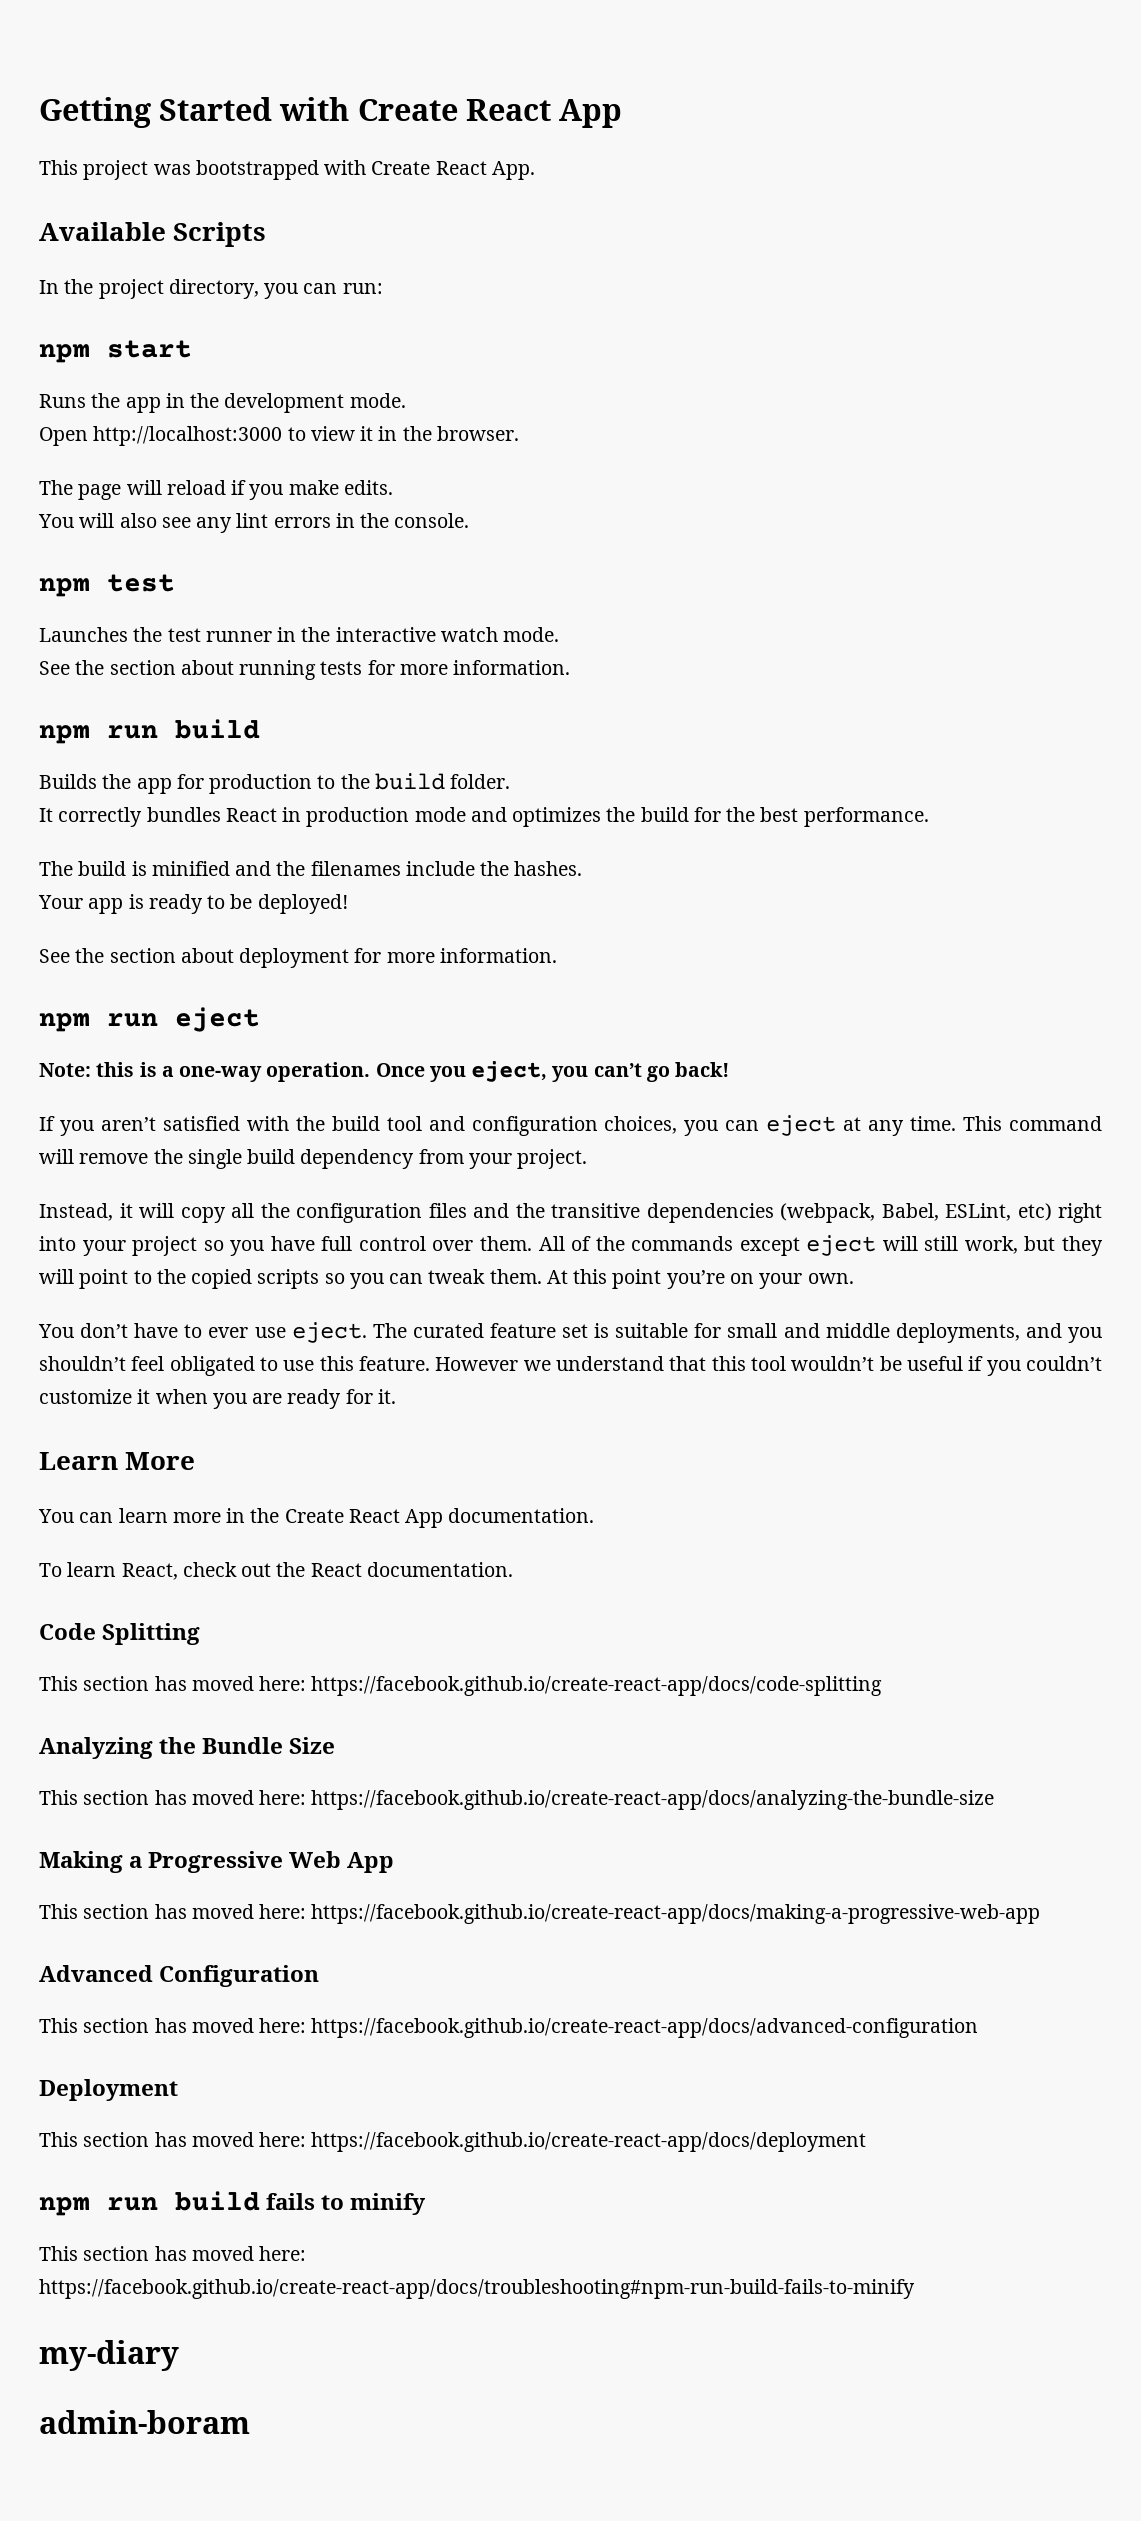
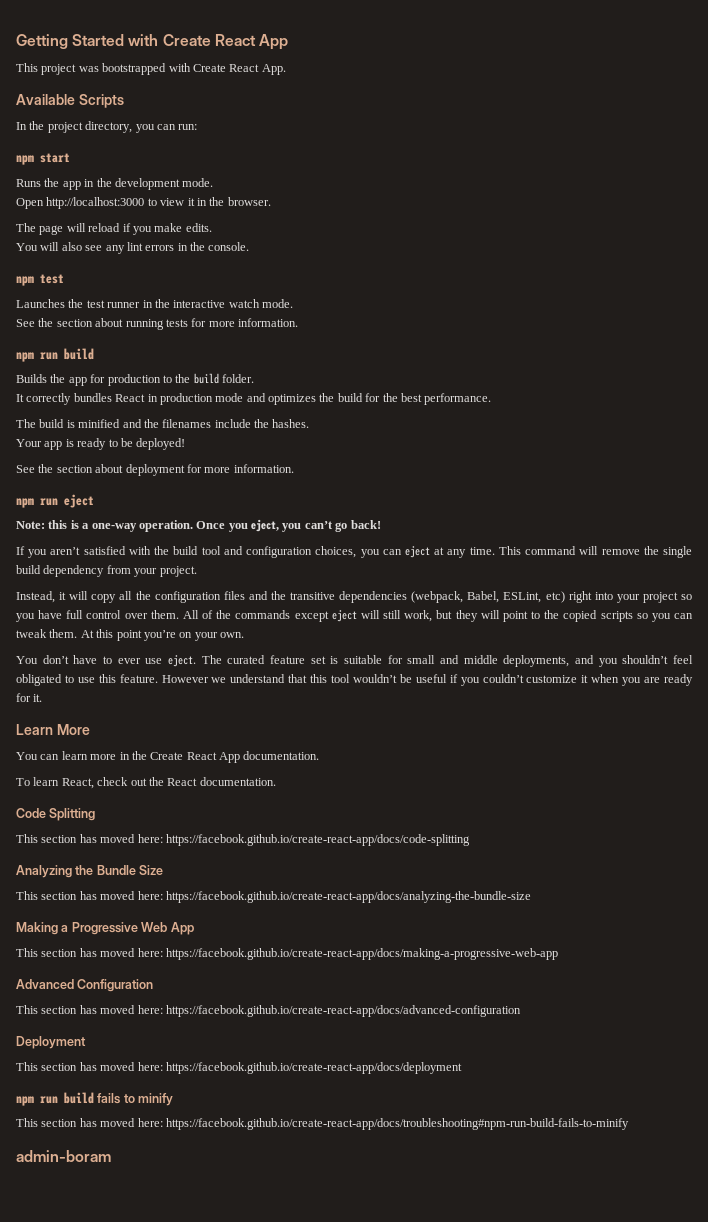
- my-diary

